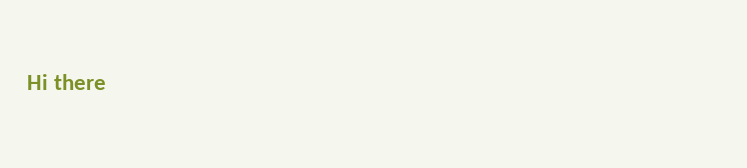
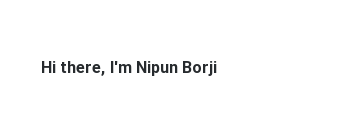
- Hi there
+ Hi there, I'm Nipun Borji

